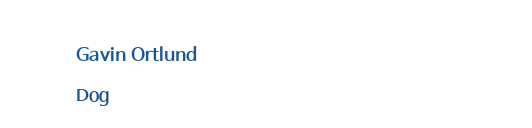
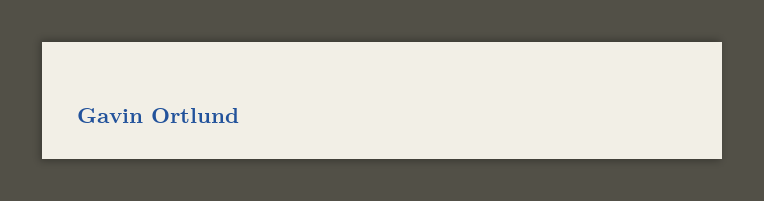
- Dog

